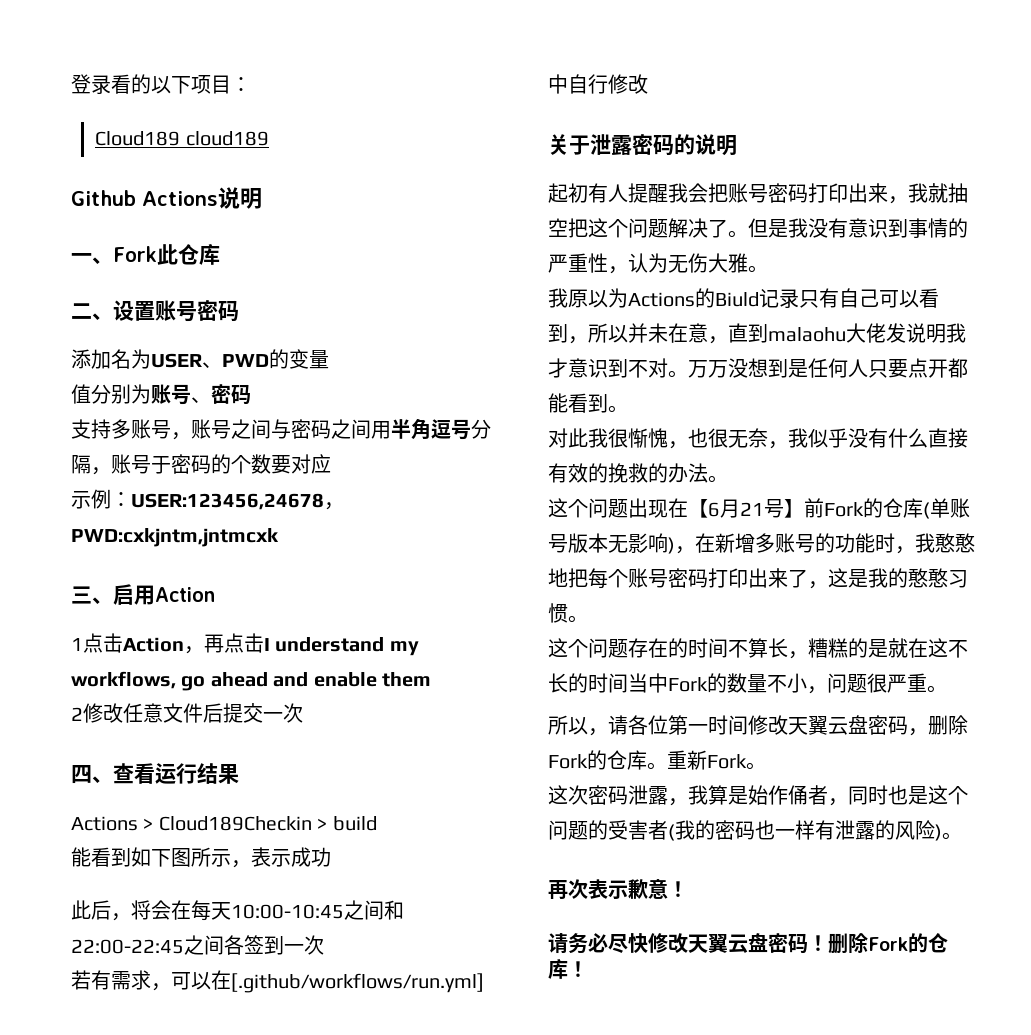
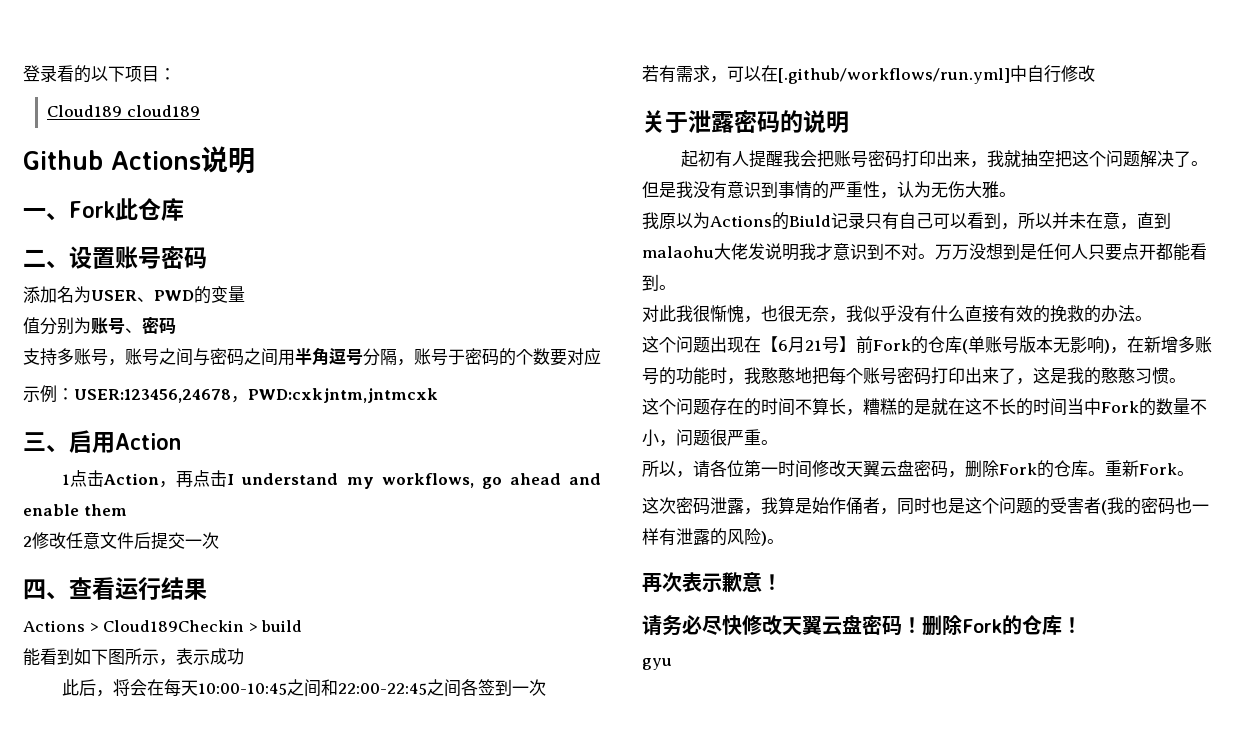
+ gyu

